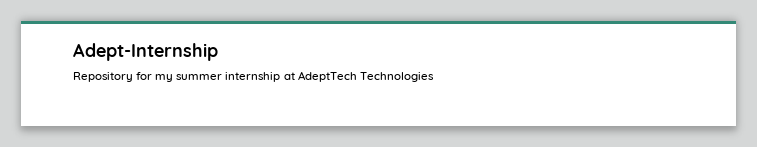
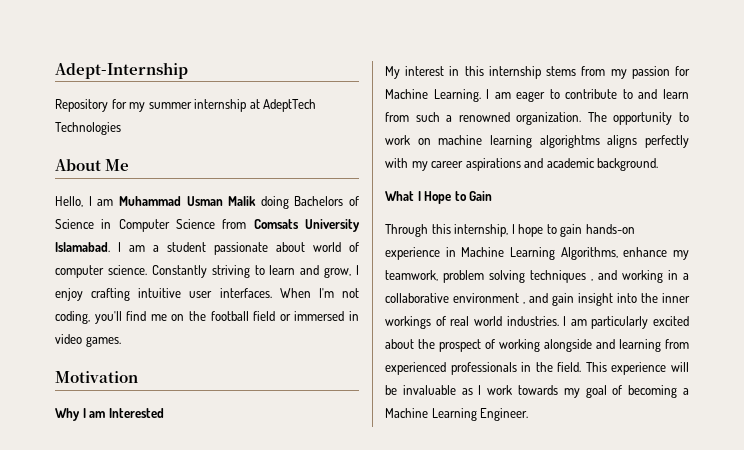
+ About Me
+ Hello, I am Muhammad Usman Malik doing Bachelors of Science in Computer Science from Comsats University Islamabad. I am a student passionate about world of computer science. Constantly striving to learn and grow, I enjoy crafting intuitive user interfaces. When I'm not coding, you'll find me on the football field or immersed in video games.
+ Motivation
+ Why I am Interested
+ My interest in this internship stems from my passion for Machine Learning. I am eager to contribute to and learn from such a renowned organization. The opportunity to work on machine learning algorightms aligns perfectly with my career aspirations and academic background.
+ What I Hope to Gain
+ Through this internship, I hope to gain hands-on experience in Machine Learning Algorithms, enhance my teamwork, problem solving techniques , and working in a collaborative environment , and gain insight into the inner workings of real world industries. I am particularly excited about the prospect of working alongside and learning from experienced professionals in the field. This experience will be invaluable as I work towards my goal of becoming a Machine Learning Engineer.

